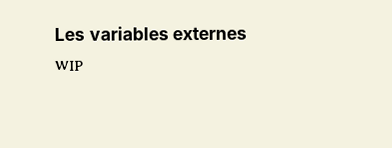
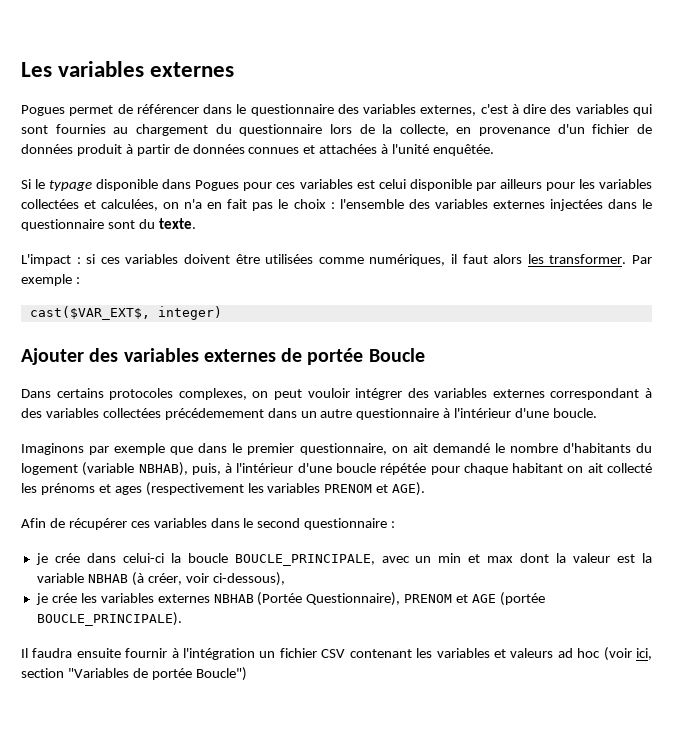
- WIP
+ Pogues permet de référencer dans le questionnaire des variables externes, c'est à dire des variables qui sont fournies au chargement du questionnaire lors de la collecte, en provenance d'un fichier de données produit à partir de données connues et attachées à l'unité enquêtée.
+ Si le typage disponible dans Pogues pour ces variables est celui disponible par ailleurs pour les variables collectées et calculées, on n'a en fait pas le choix : l'ensemble des variables externes injectées dans le questionnaire sont du texte.
+ L'impact : si ces variables doivent être utilisées comme numériques, il faut alors les transformer. Par exemple :
+ cast($VAR_EXT$, integer)
+ Ajouter des variables externes de portée Boucle
+ Dans certains protocoles complexes, on peut vouloir intégrer des variables externes correspondant à des variables collectées précédemement dans un autre questionnaire à l'intérieur d'une boucle.
+ Imaginons par exemple que dans le premier questionnaire, on ait demandé le nombre d'habitants du logement (variable NBHAB), puis, à l'intérieur d'une boucle répétée pour chaque habitant on ait collecté les prénoms et ages (respectivement les variables PRENOM et AGE).
+ Afin de récupérer ces variables dans le second questionnaire :
+ je crée dans celui-ci la boucle BOUCLE_PRINCIPALE, avec un min et max dont la valeur est la variable NBHAB (à créer, voir ci-dessous),
+ je crée les variables externes NBHAB (Portée Questionnaire), PRENOM et AGE (portée BOUCLE_PRINCIPALE).
+ Il faudra ensuite fournir à l'intégration un fichier CSV contenant les variables et valeurs ad hoc (voir ici, section "Variables de portée Boucle")

